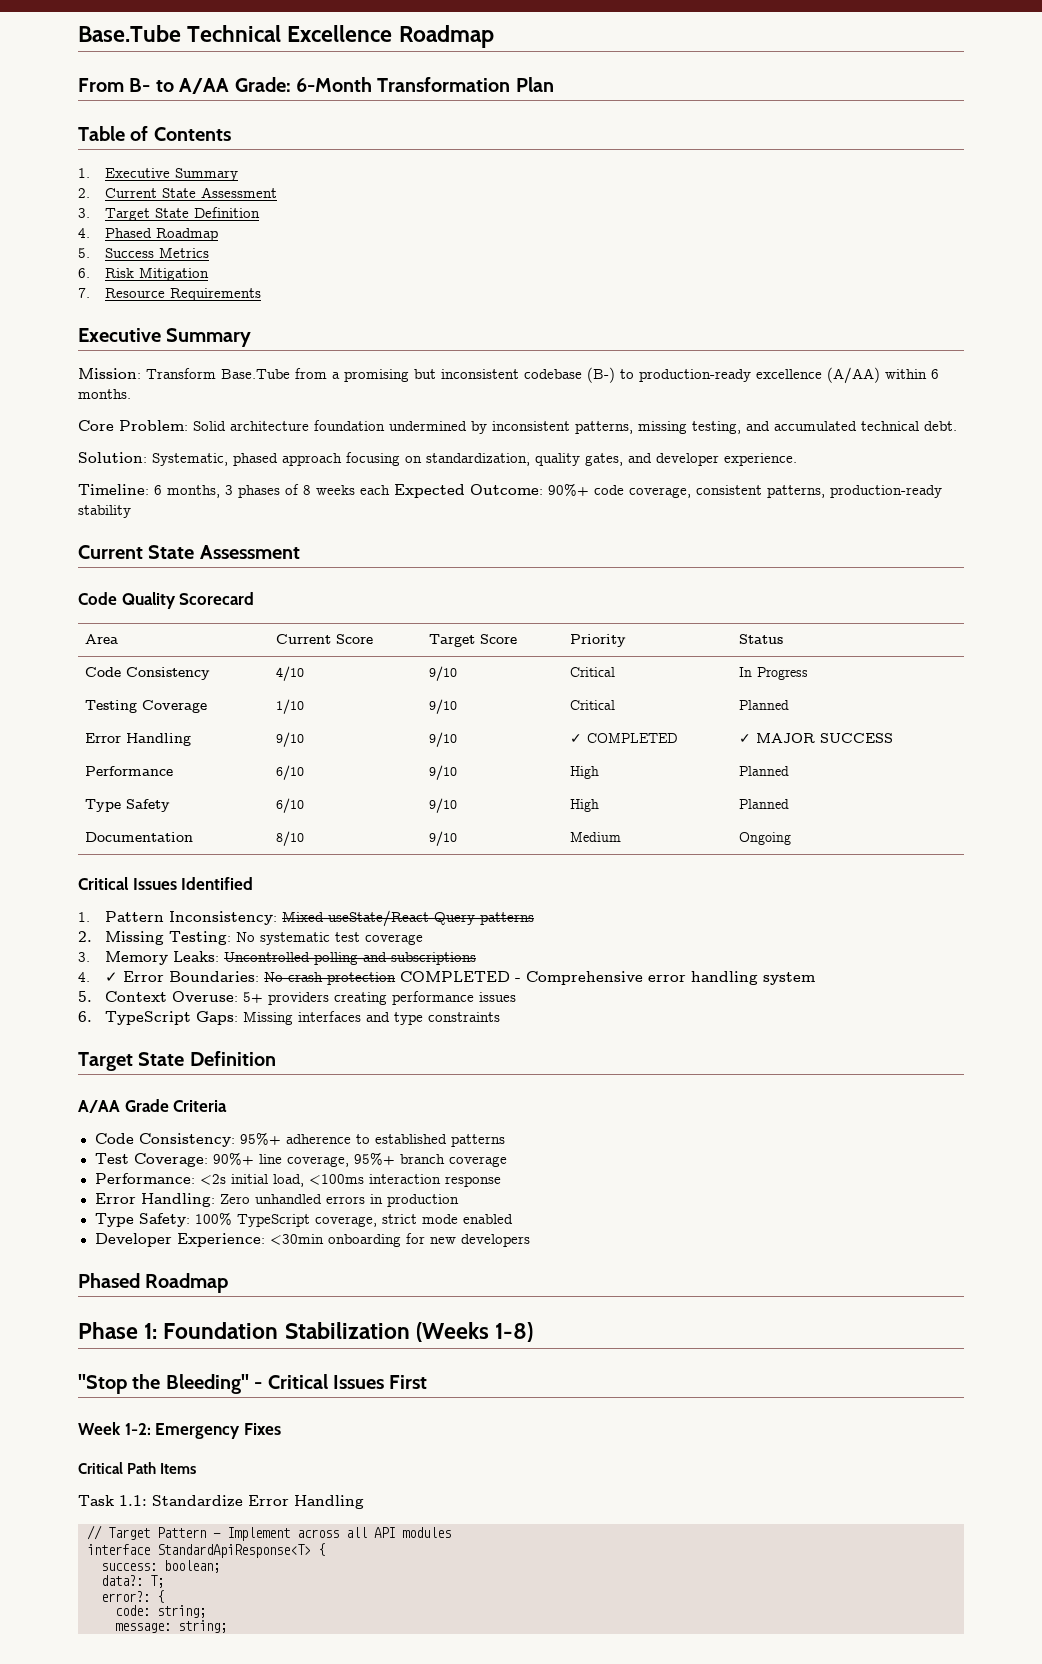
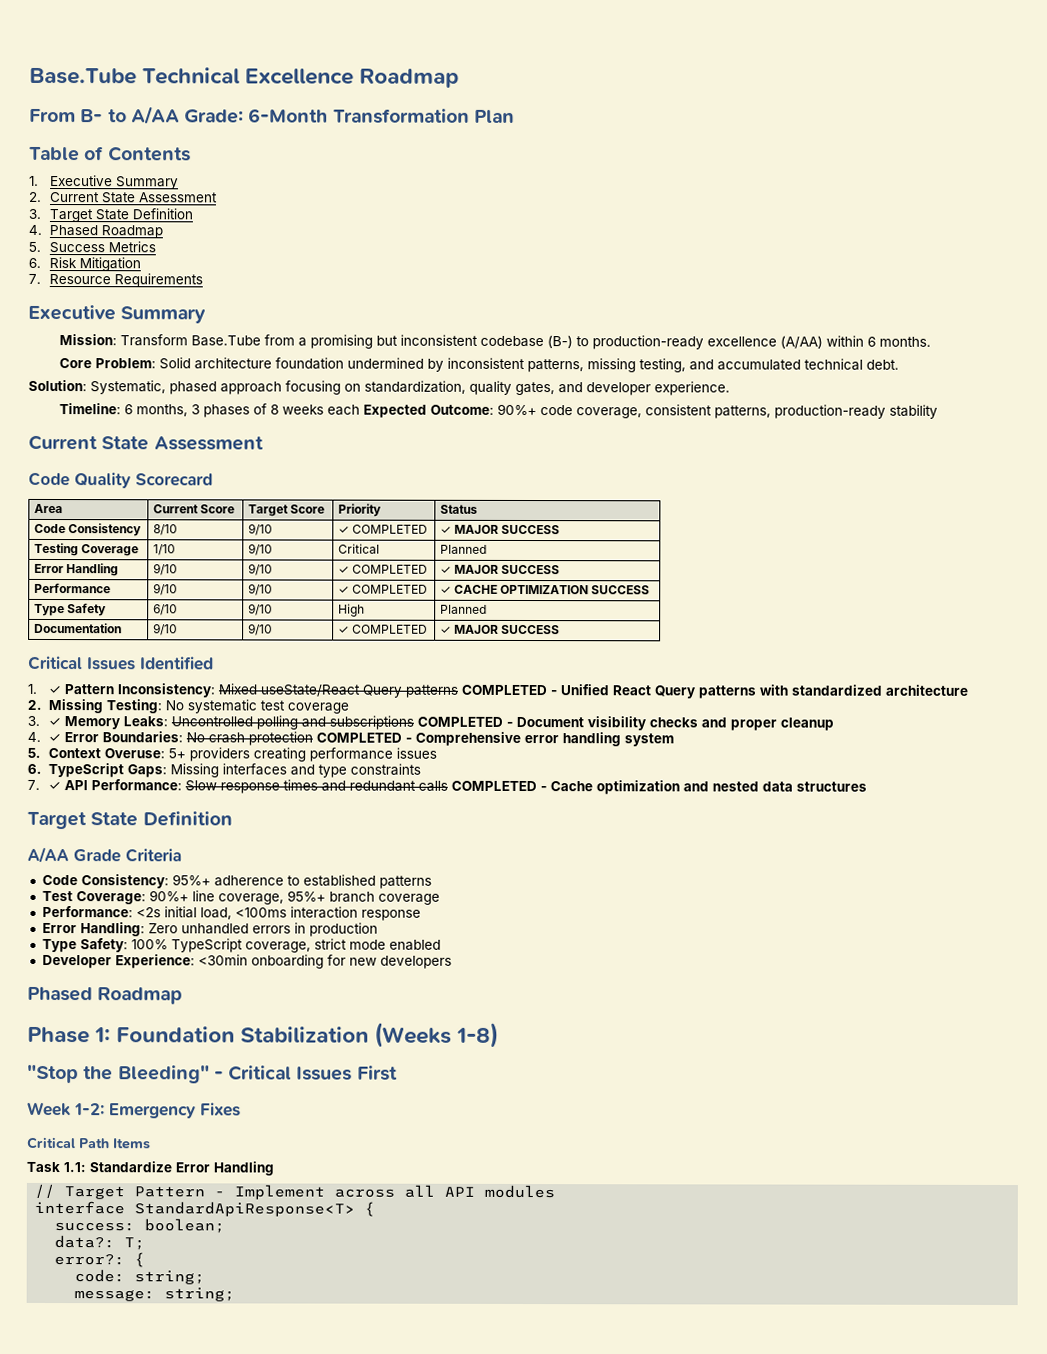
- Code Consistency | 4/10 | 9/10 | Critical | In Progress
+ Code Consistency | 8/10 | 9/10 | ✓ COMPLETED | ✓ MAJOR SUCCESS
- Performance | 6/10 | 9/10 | High | Planned
+ Performance | 9/10 | 9/10 | ✓ COMPLETED | ✓ CACHE OPTIMIZATION SUCCESS
- Documentation | 8/10 | 9/10 | Medium | Ongoing
+ Documentation | 9/10 | 9/10 | ✓ COMPLETED | ✓ MAJOR SUCCESS
- 1. Pattern Inconsistency: Mixed useState/React Query patterns
+ 1. ✓ Pattern Inconsistency: Mixed useState/React Query patterns COMPLETED - Unified React Query patterns with standardized architecture
- 3. Memory Leaks: Uncontrolled polling and subscriptions
+ 3. ✓ Memory Leaks: Uncontrolled polling and subscriptions COMPLETED - Document visibility checks and proper cleanup
+ 7. ✓ API Performance: Slow response times and redundant calls COMPLETED - Cache optimization and nested data structures

